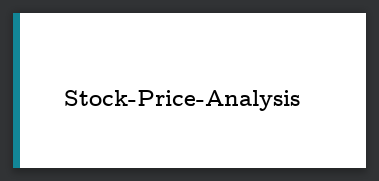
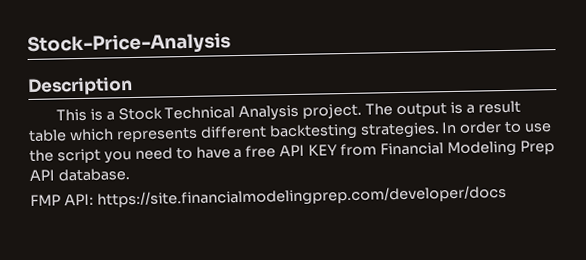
+ Description
+ This is a Stock Technical Analysis project. The output is a result table which represents different backtesting strategies. In order to use the script you need to have a free API KEY from Financial Modeling Prep API database.
+ FMP API: https://site.financialmodelingprep.com/developer/docs

